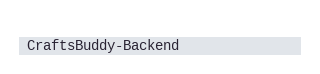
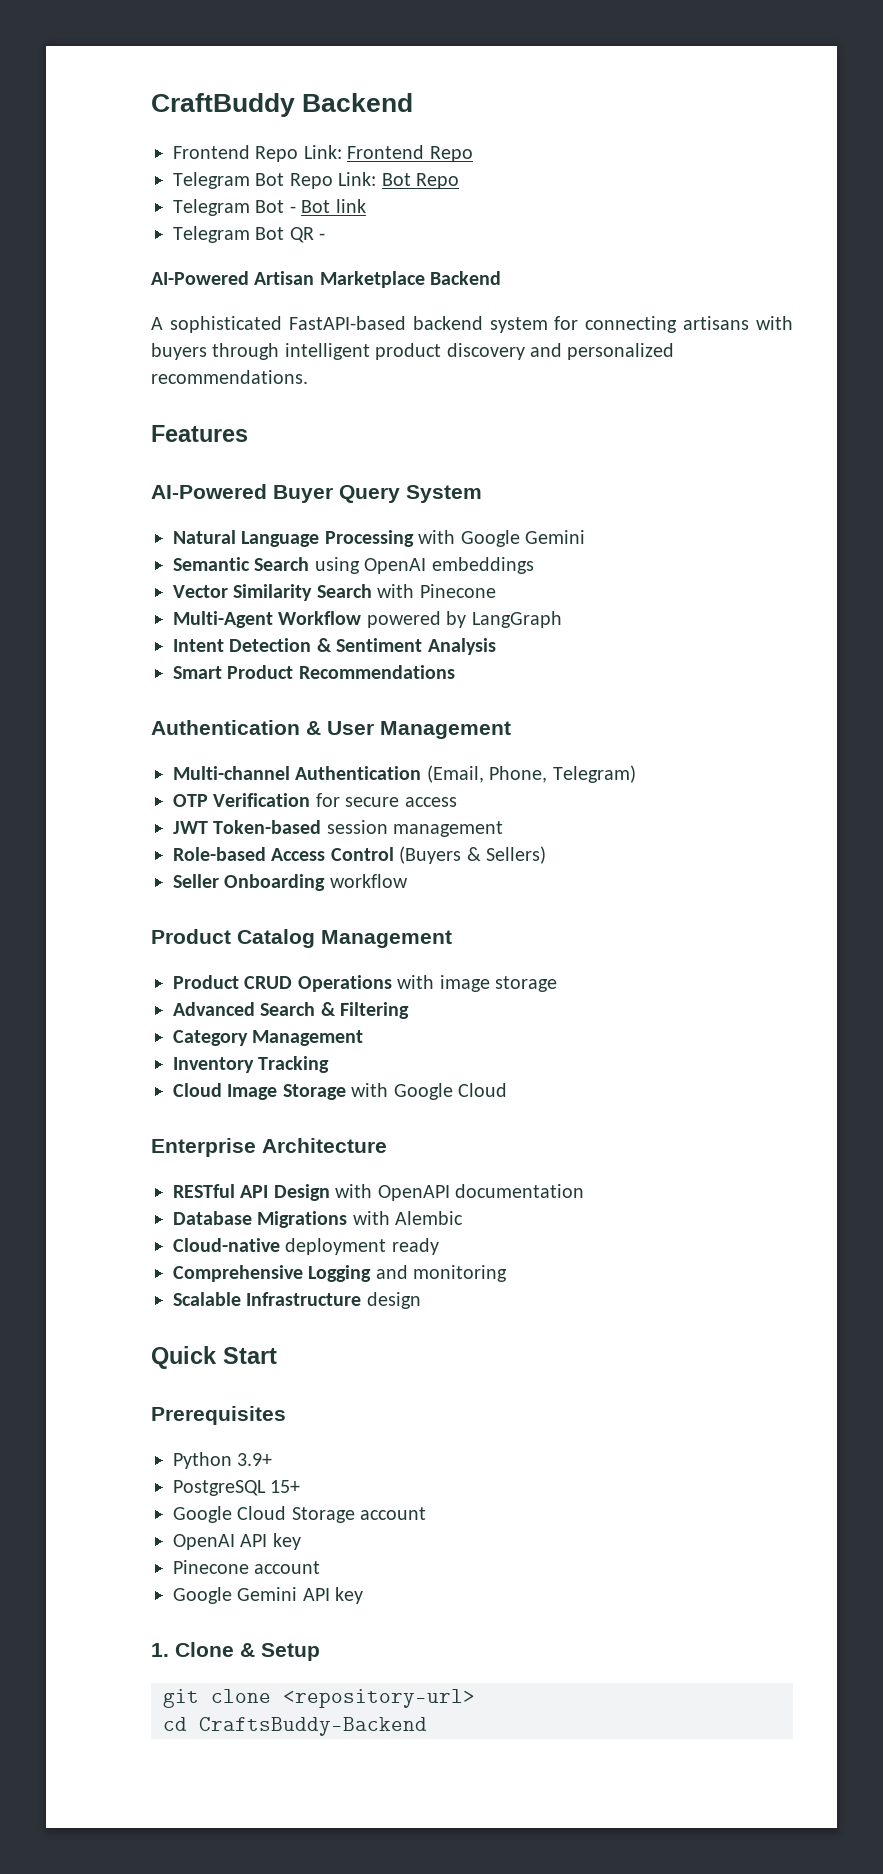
- CraftsBuddy-Backend
+ CraftBuddy Backend
+ Frontend Repo Link: Frontend Repo
+ Telegram Bot Repo Link: Bot Repo
+ Telegram Bot - Bot link
+ Telegram Bot QR -
+ AI-Powered Artisan Marketplace Backend
+ A sophisticated FastAPI-based backend system for connecting artisans with buyers through intelligent product discovery and personalized recommendations.
+ Features
+ AI-Powered Buyer Query System
+ Natural Language Processing with Google Gemini
+ Semantic Search using OpenAI embeddings
+ Vector Similarity Search with Pinecone
+ Multi-Agent Workflow powered by LangGraph
+ Intent Detection & Sentiment Analysis
+ Smart Product Recommendations
+ Authentication & User Management
+ Multi-channel Authentication (Email, Phone, Telegram)
+ OTP Verification for secure access
+ JWT Token-based session management
+ Role-based Access Control (Buyers & Sellers)
+ Seller Onboarding workflow
+ Product Catalog Management
+ Product CRUD Operations with image storage
+ Advanced Search & Filtering
+ Category Management
+ Inventory Tracking
+ Cloud Image Storage with Google Cloud
+ Enterprise Architecture
+ RESTful API Design with OpenAPI documentation
+ Database Migrations with Alembic
+ Cloud-native deployment ready
+ Comprehensive Logging and monitoring
+ Scalable Infrastructure design
+ Quick Start
+ Prerequisites
+ Python 3.9+
+ PostgreSQL 15+
+ Google Cloud Storage account
+ OpenAI API key
+ Pinecone account
+ Google Gemini API key
+ 1. Clone & Setup
+ git clone <repository-url>
+ cd CraftsBuddy-Backend

